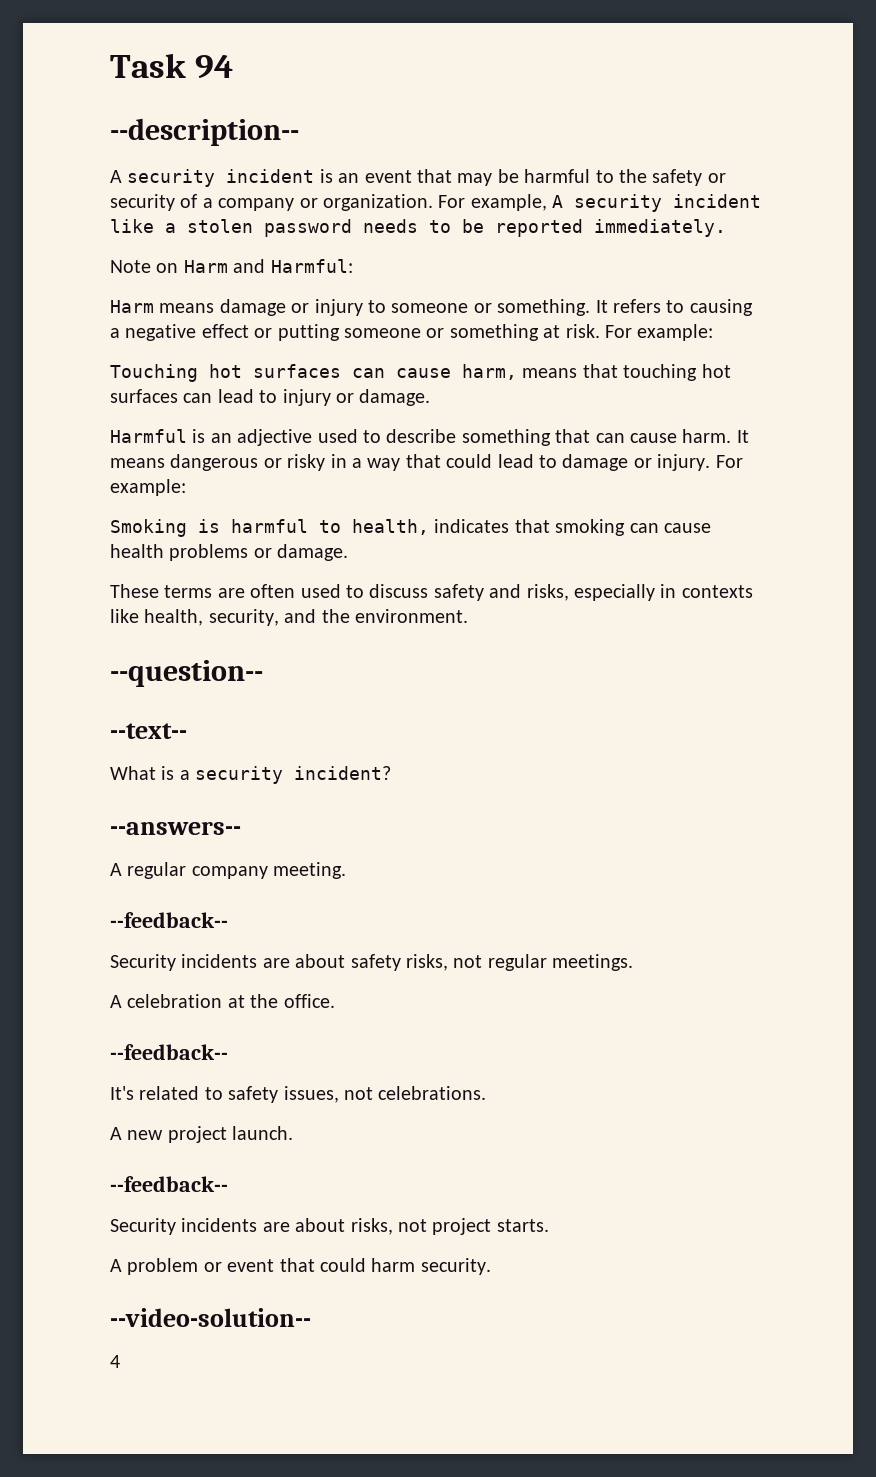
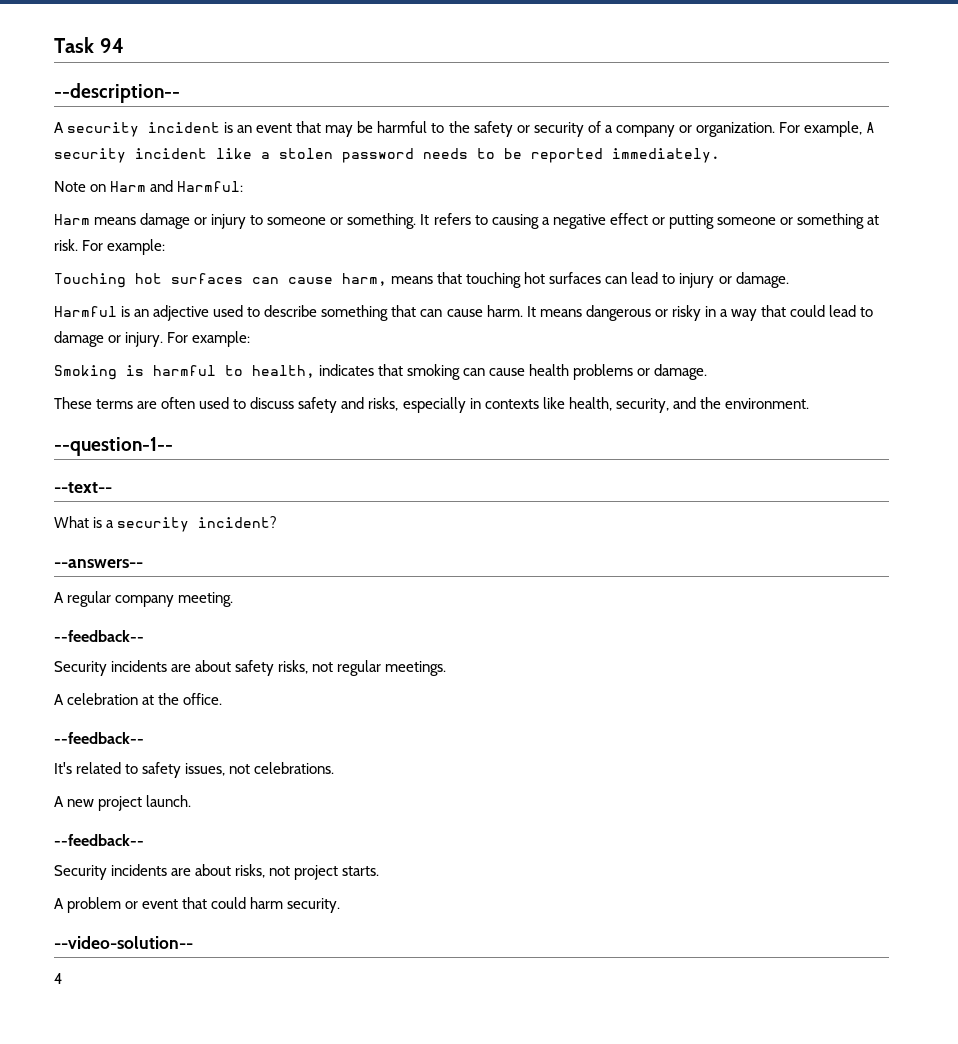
- --question--
+ --question-1--

